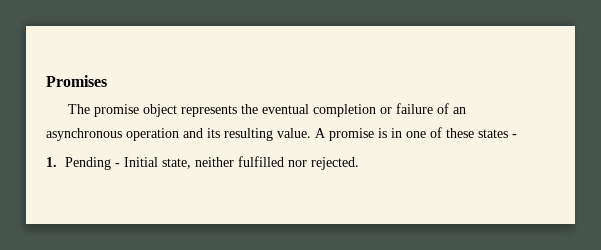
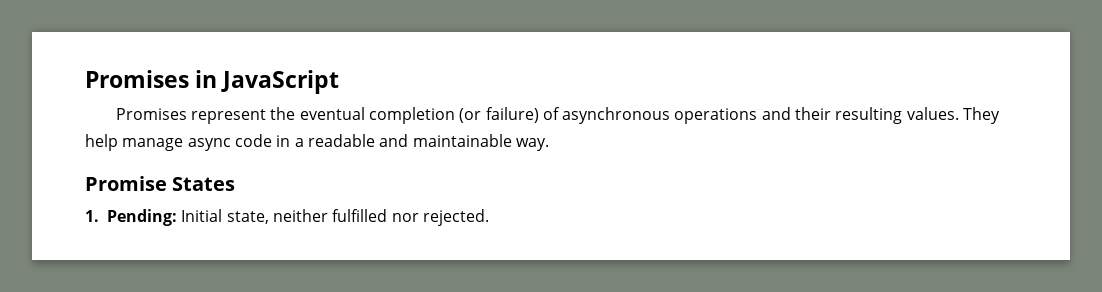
- Promises
- The promise object represents the eventual completion or failure of an asynchronous operation and its resulting value. A promise is in one of these states -
+ Promises in JavaScript
+ Promises represent the eventual completion (or failure) of asynchronous operations and their resulting values. They help manage async code in a readable and maintainable way.
+ Promise States
- 1. Pending - Initial state, neither fulfilled nor rejected.
+ 1. Pending: Initial state, neither fulfilled nor rejected.

